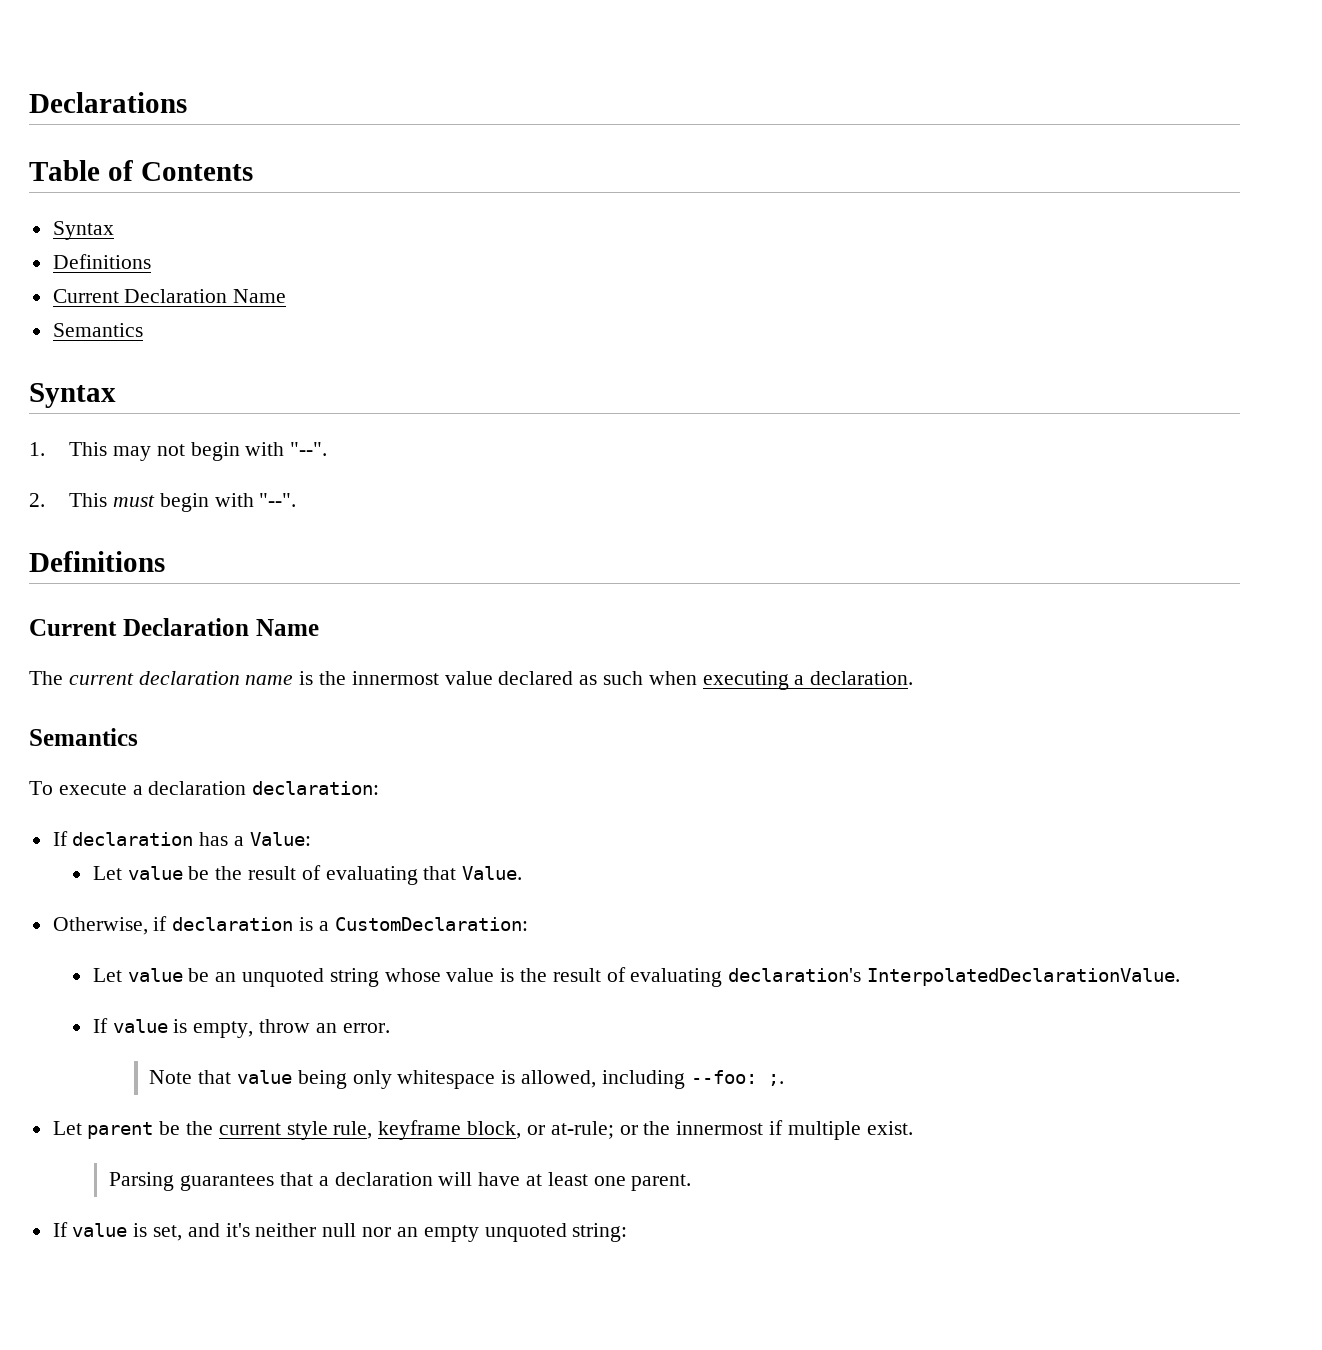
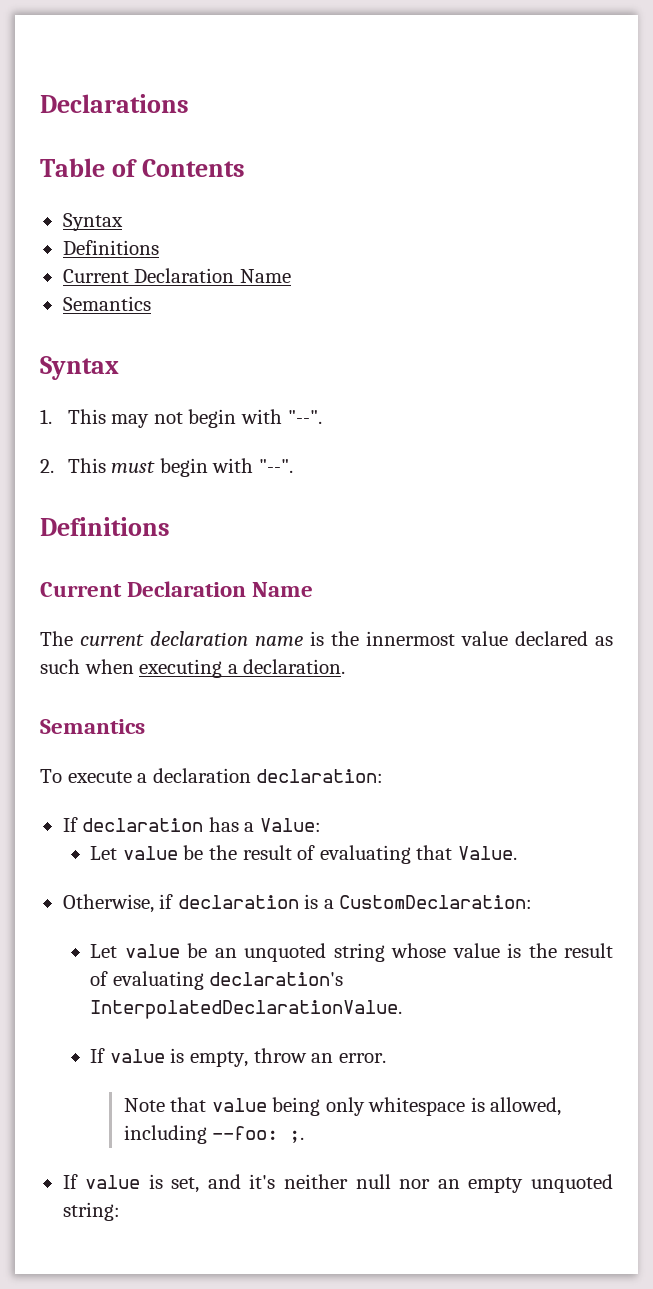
- Let parent be the current style rule, keyframe block, or at-rule; or the innermost if multiple exist.
- Parsing guarantees that a declaration will have at least one parent.

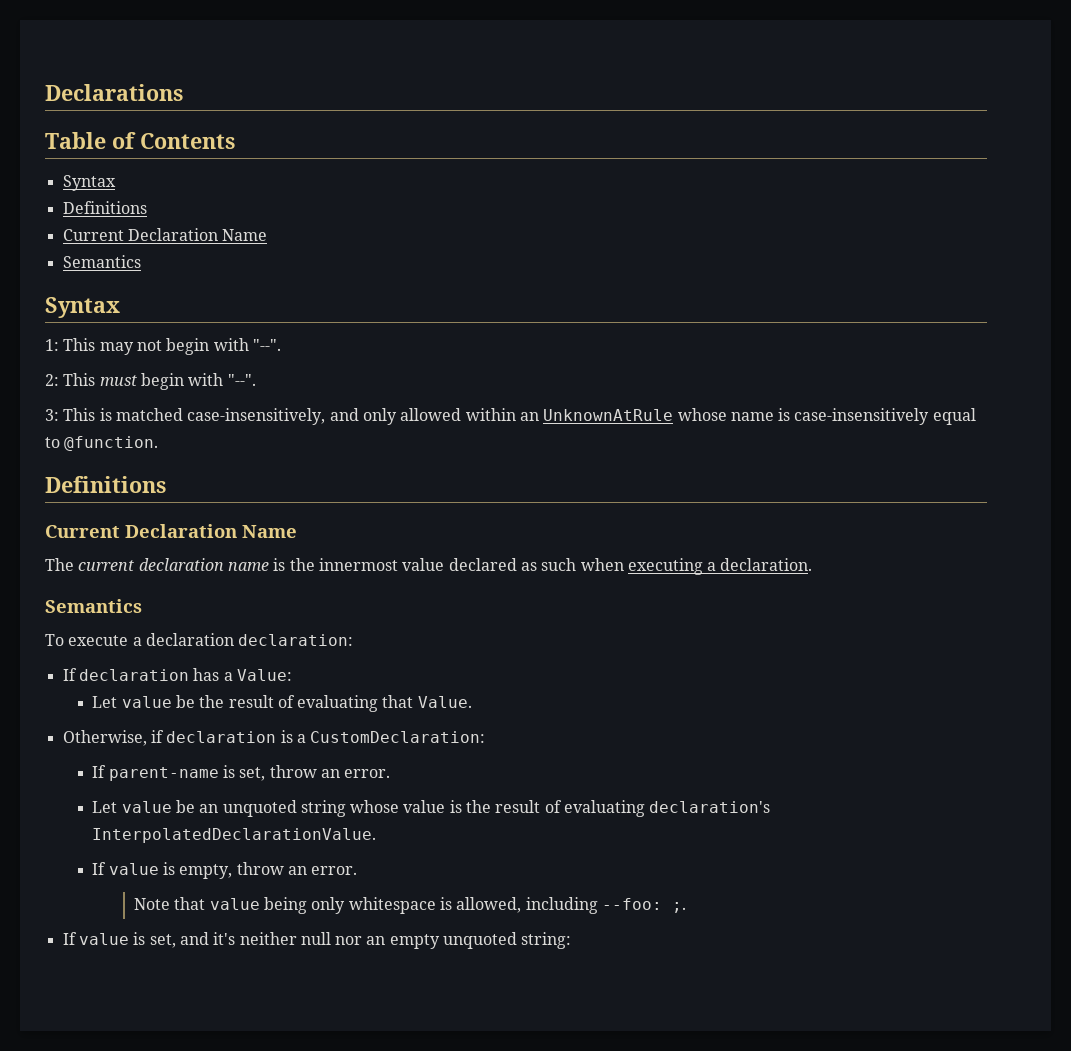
- 1. This may not begin with "--".
+ 1: This may not begin with "--".
- 2. This must begin with "--".
+ 2: This must begin with "--".
+ 3: This is matched case-insensitively, and only allowed within an UnknownAtRule whose name is case-insensitively equal to @function.
+ If parent-name is set, throw an error.

